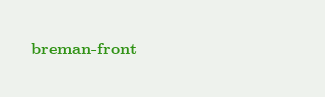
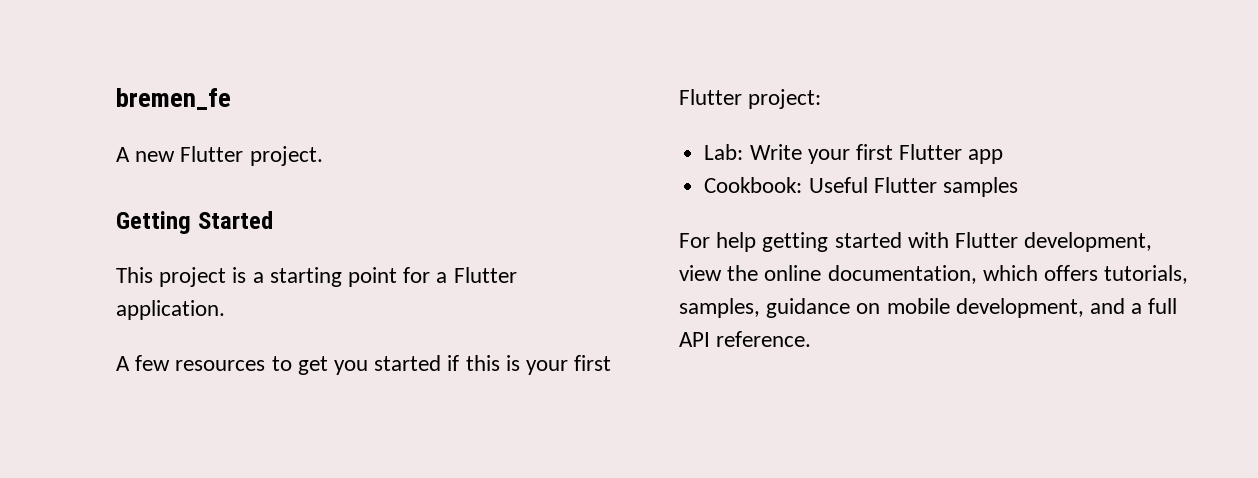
- breman-front
+ bremen_fe
+ A new Flutter project.
+ Getting Started
+ This project is a starting point for a Flutter application.
+ A few resources to get you started if this is your first Flutter project:
+ Lab: Write your first Flutter app
+ Cookbook: Useful Flutter samples
+ For help getting started with Flutter development, view the online documentation, which offers tutorials, samples, guidance on mobile development, and a full API reference.

